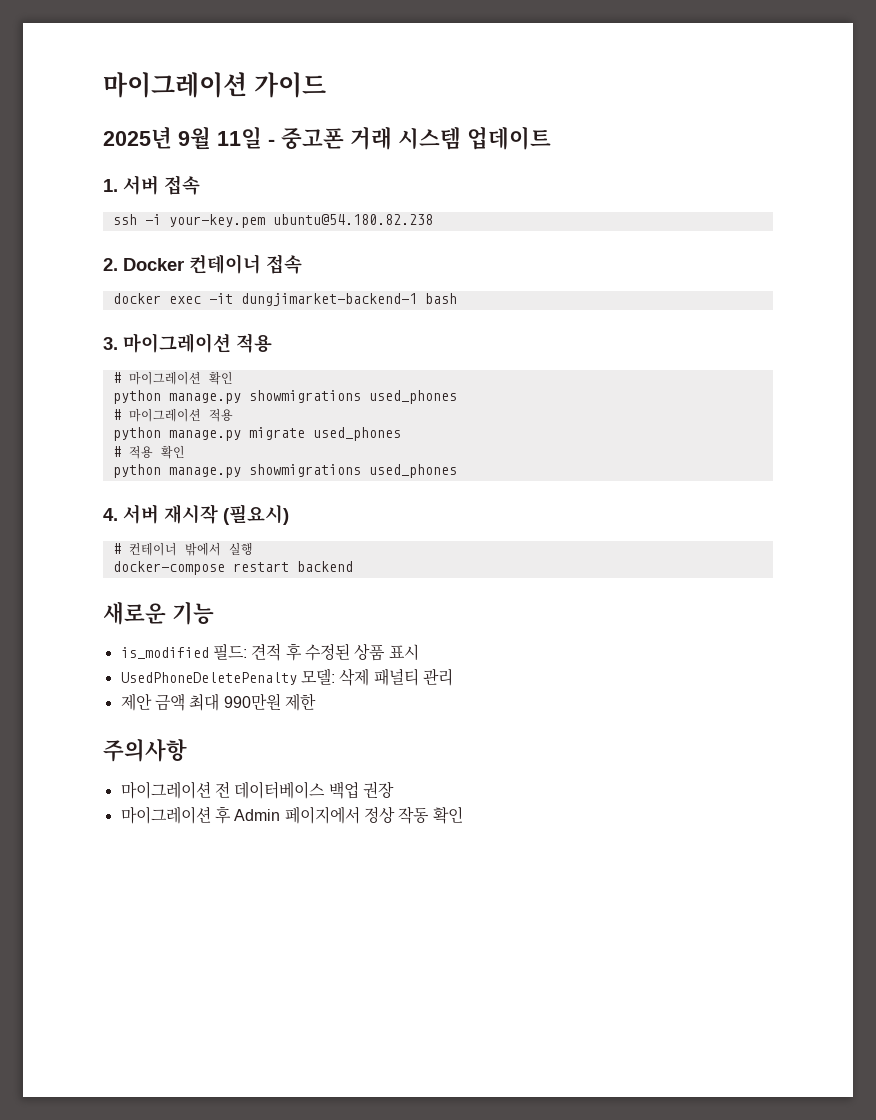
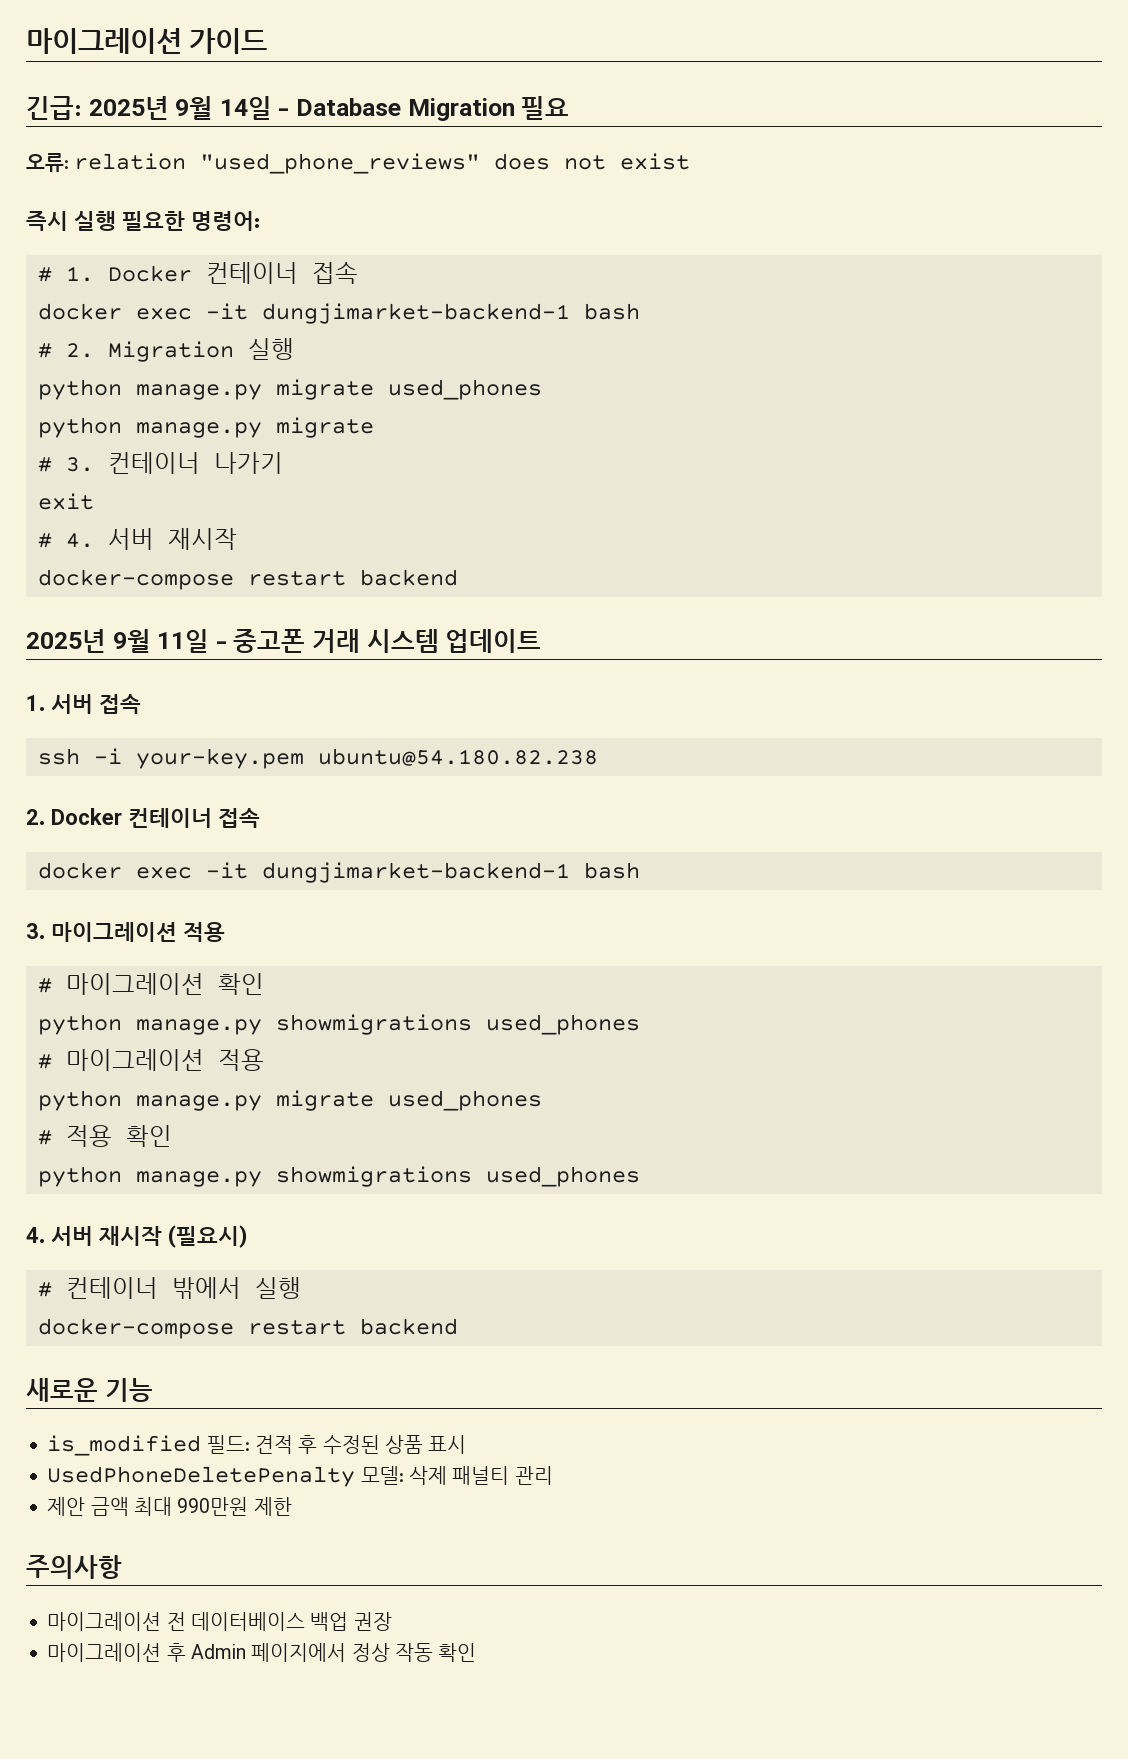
+ 긴급: 2025년 9월 14일 - Database Migration 필요
+ 오류: relation "used_phone_reviews" does not exist
+ 즉시 실행 필요한 명령어:
+ # 1. Docker 컨테이너 접속
+ docker exec -it dungjimarket-backend-1 bash
+ # 2. Migration 실행
+ python manage.py migrate used_phones
+ python manage.py migrate
+ # 3. 컨테이너 나가기
+ exit
+ # 4. 서버 재시작
+ docker-compose restart backend

